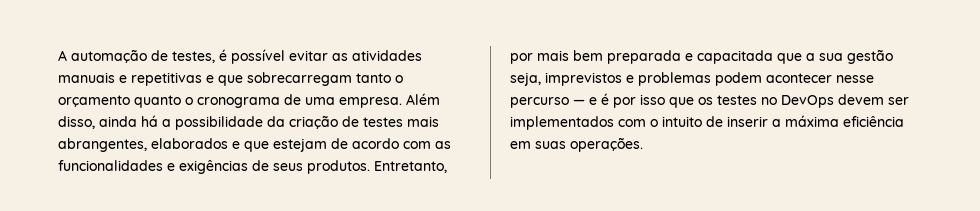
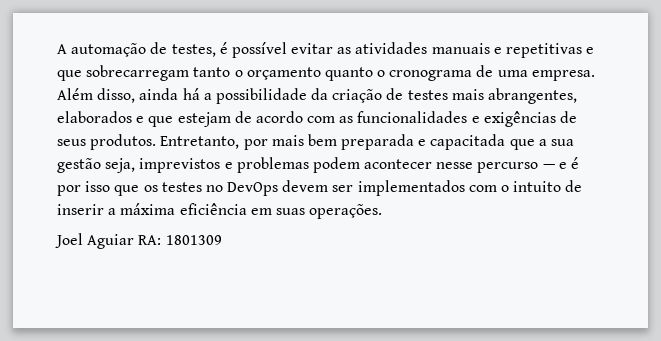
+ Joel Aguiar RA: 1801309

